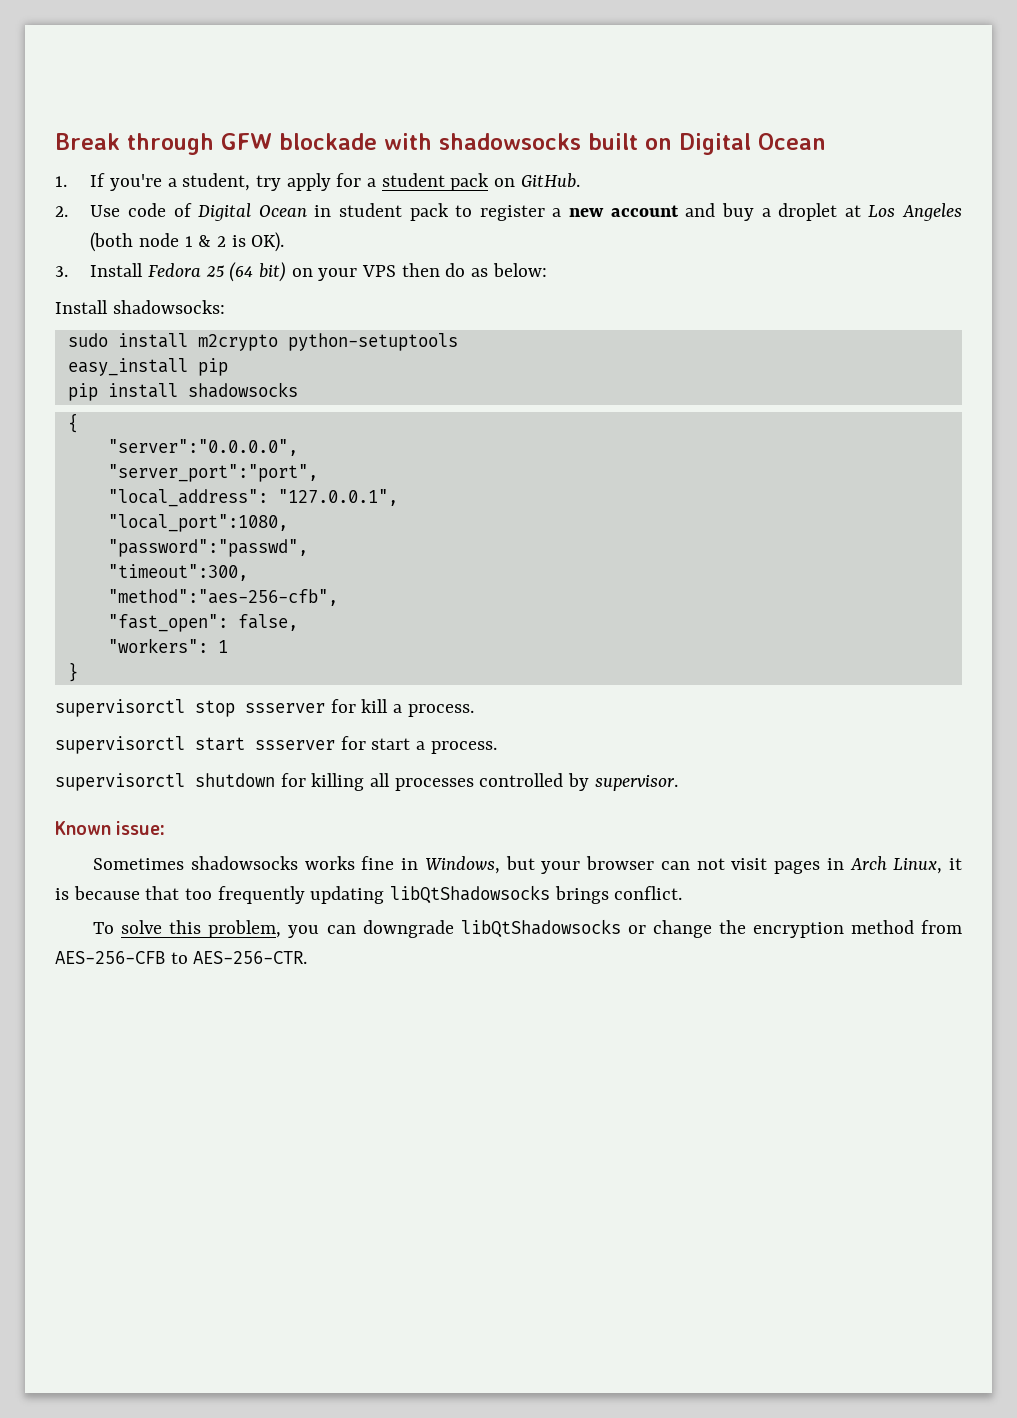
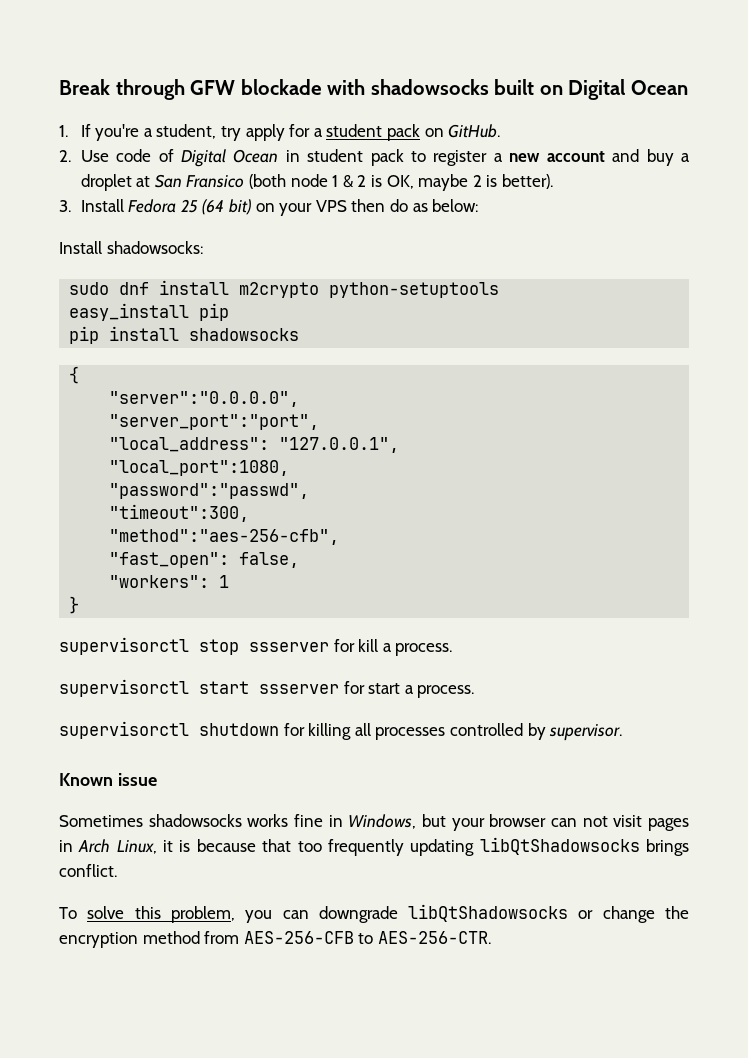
- 2. Use code of Digital Ocean in student pack to register a new account and buy a droplet at Los Angeles (both node 1 & 2 is OK).
+ 2. Use code of Digital Ocean in student pack to register a new account and buy a droplet at San Fransico (both node 1 & 2 is OK, maybe 2 is better).
- sudo install m2crypto python-setuptools
+ sudo dnf install m2crypto python-setuptools
- Known issue:
+ Known issue

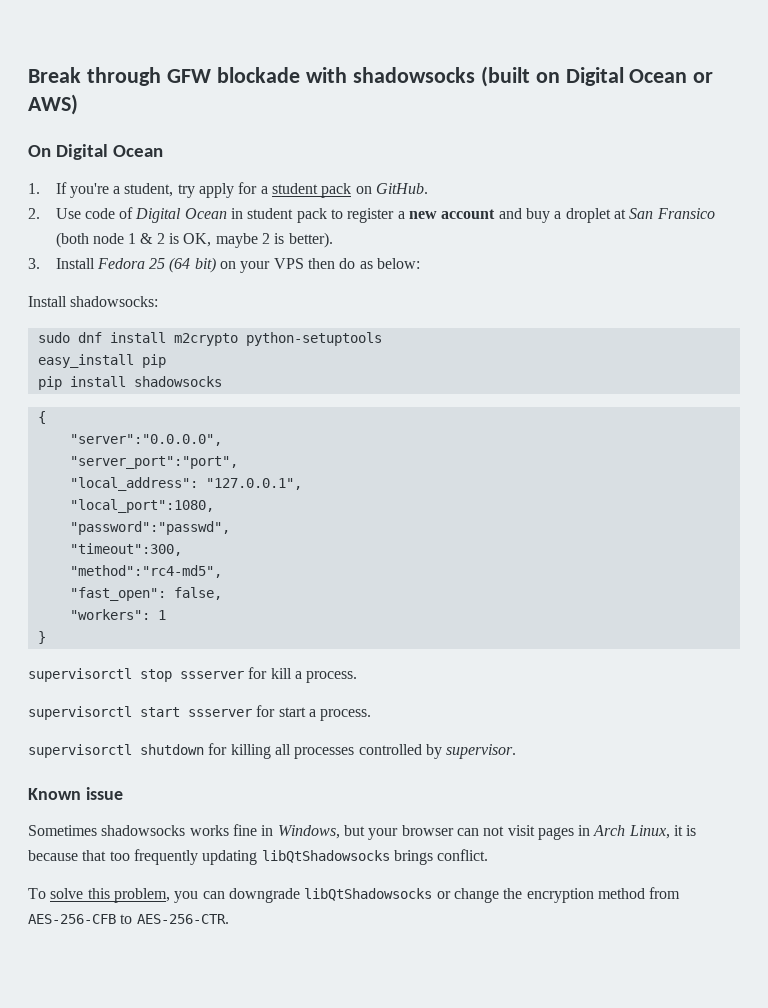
- Break through GFW blockade with shadowsocks built on Digital Ocean
+ Break through GFW blockade with shadowsocks (built on Digital Ocean or AWS)
+ On Digital Ocean
- "method":"aes-256-cfb",
+ "method":"rc4-md5",

